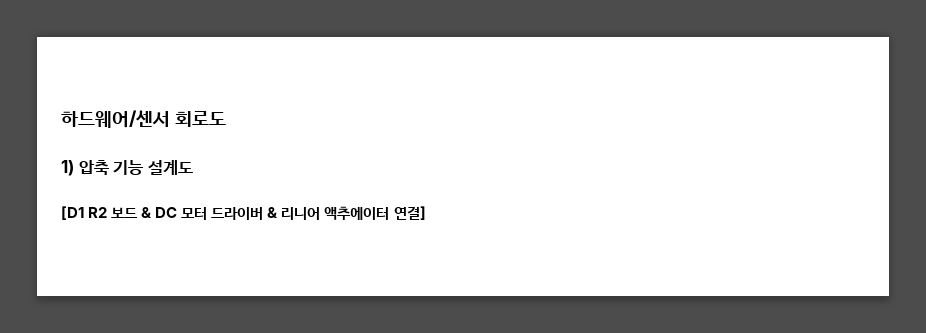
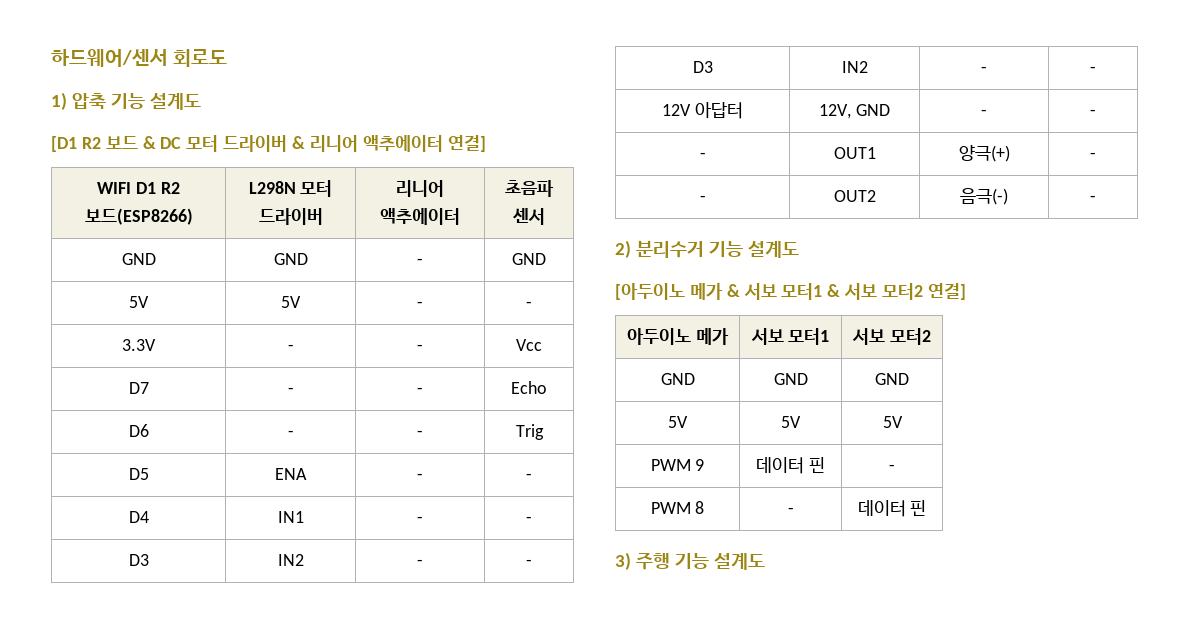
+ WIFI D1 R2 보드(ESP8266) | L298N 모터 드라이버 | 리니어 액추에이터 | 초음파 센서
+ GND | GND | - | GND
+ 5V | 5V | - | -
+ 3.3V | - | - | Vcc
+ D7 | - | - | Echo
+ D6 | - | - | Trig
+ D5 | ENA | - | -
+ D4 | IN1 | - | -
+ D3 | IN2 | - | -
+ D3 | IN2 | - | -
+ 12V 아답터 | 12V, GND | - | -
+ - | OUT1 | 양극(+) | -
+ - | OUT2 | 음극(-) | -
+ 2) 분리수거 기능 설계도
+ [아두이노 메가 & 서보 모터1 & 서보 모터2 연결]
+ 아두이노 메가 | 서보 모터1 | 서보 모터2
+ GND | GND | GND
+ 5V | 5V | 5V
+ PWM 9 | 데이터 핀 | -
+ PWM 8 | - | 데이터 핀
+ 3) 주행 기능 설계도

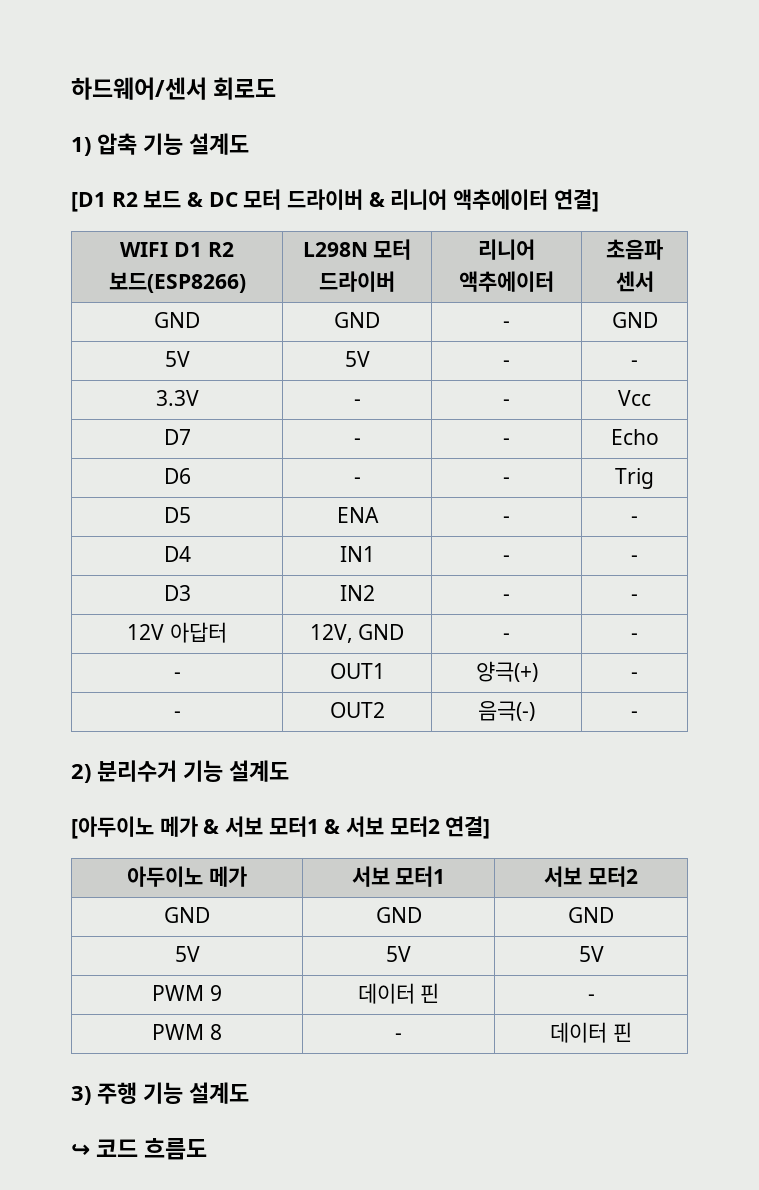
  D4 | IN1 | - | -
- D3 | IN2 | - | -
+ ↪ 코드 흐름도

